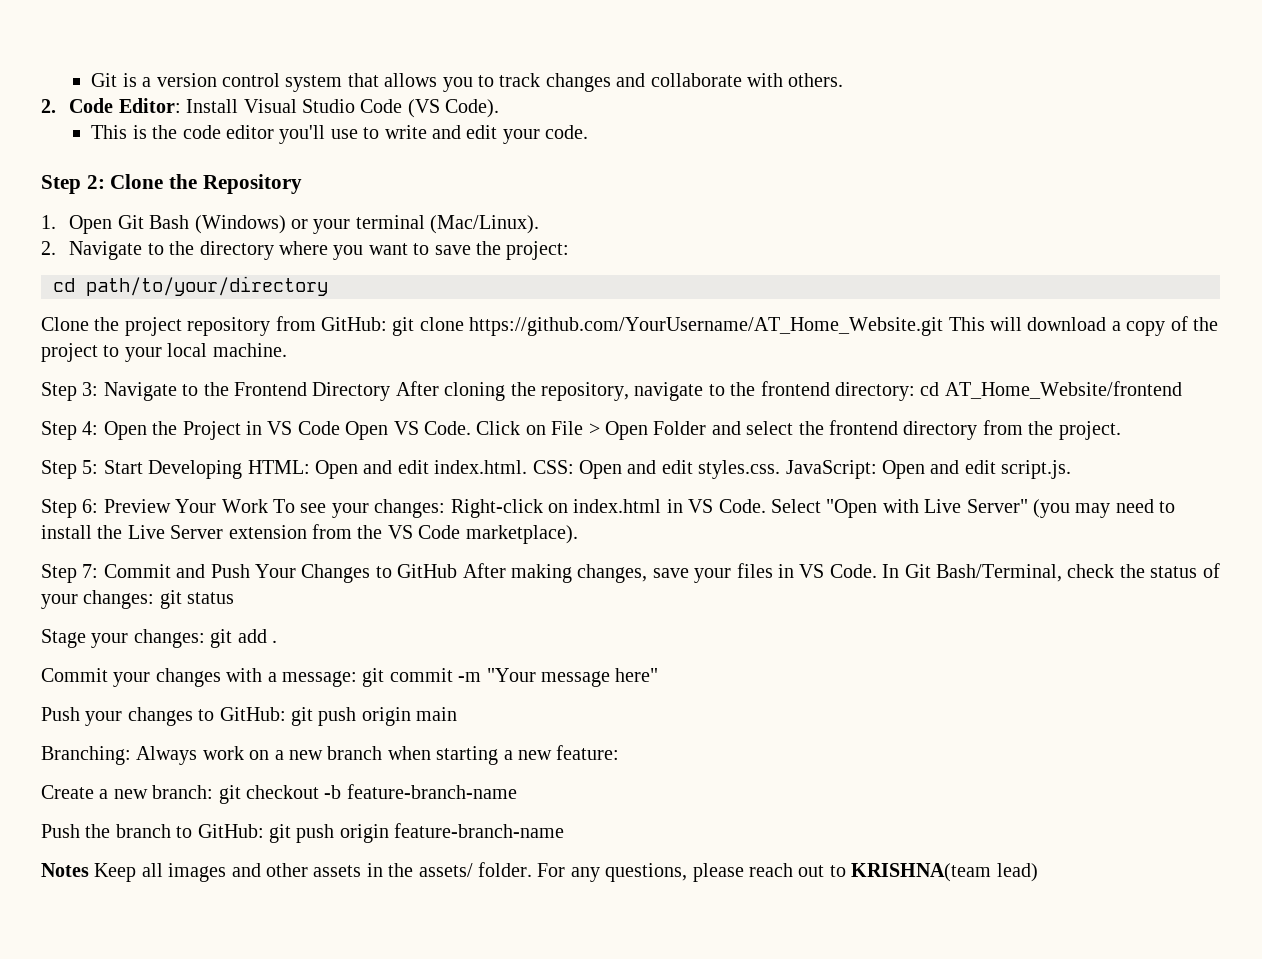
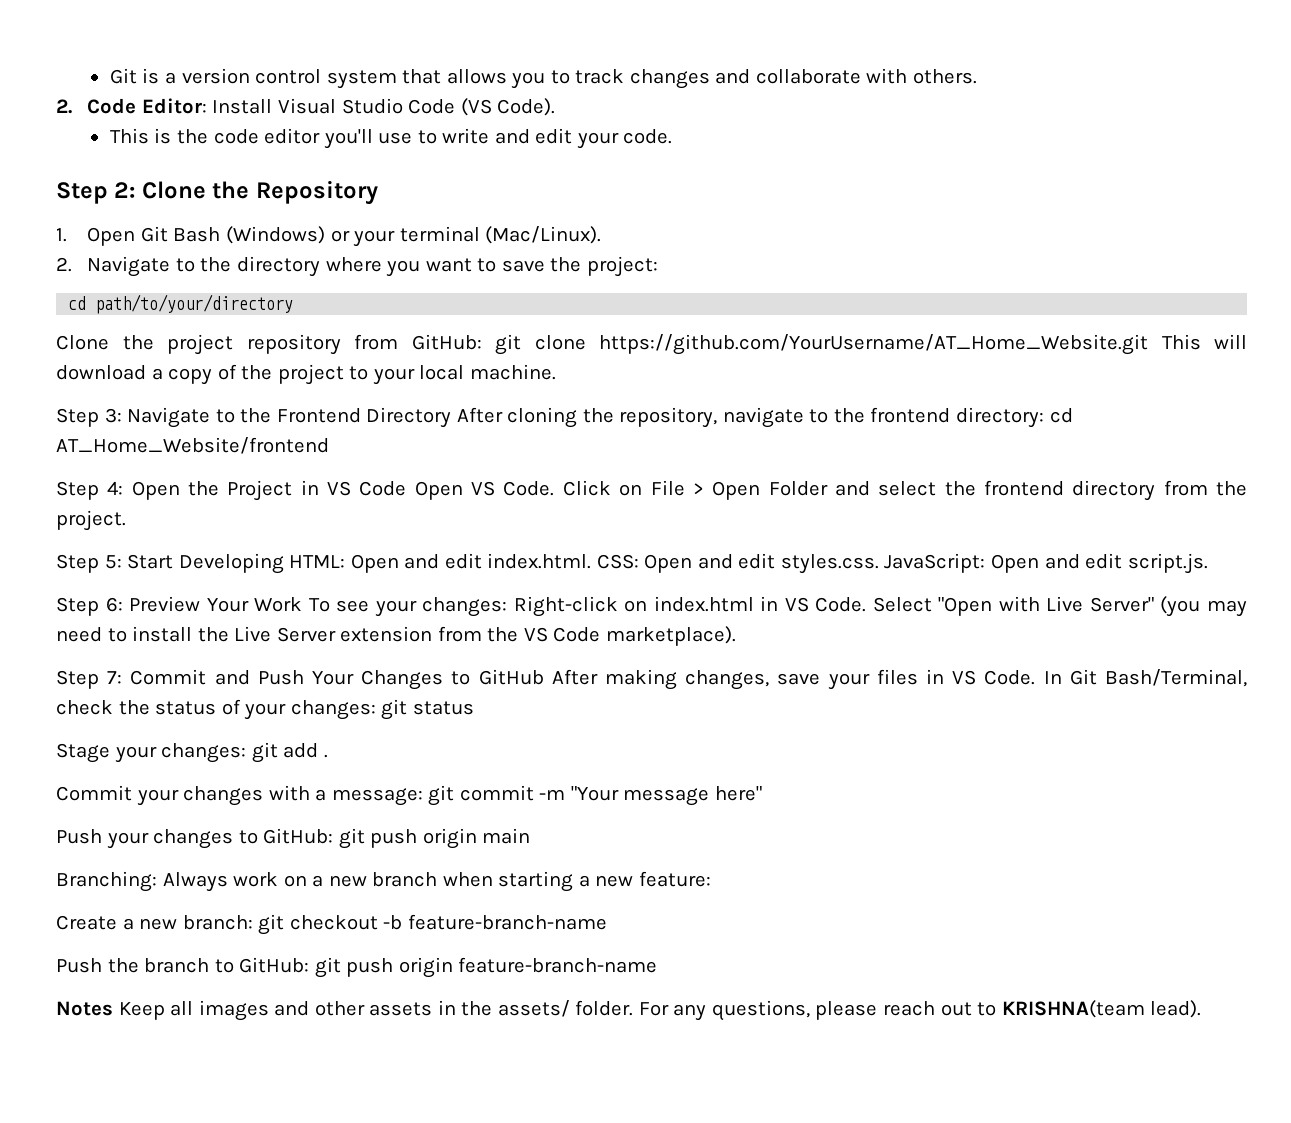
- For any questions, please reach out to KRISHNA(team lead)
+ For any questions, please reach out to KRISHNA(team lead).

